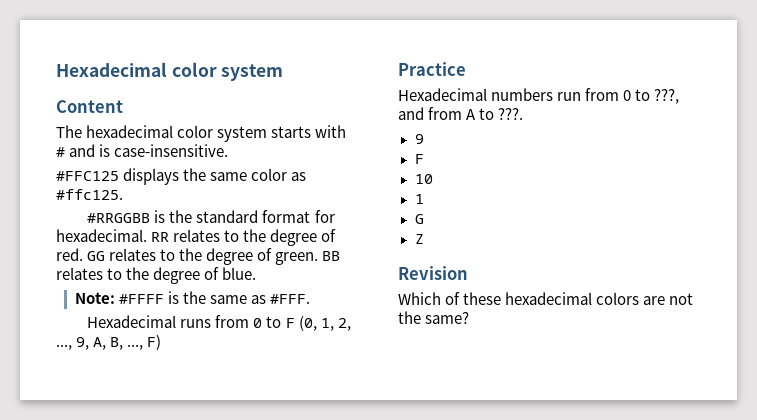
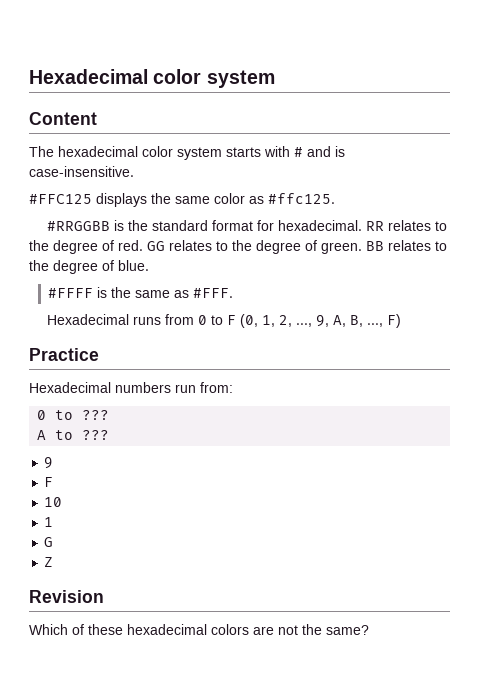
- Note: #FFFF is the same as #FFF.
+ #FFFF is the same as #FFF.
- Hexadecimal numbers run from 0 to ???, and from A to ???.
+ Hexadecimal numbers run from:
+ 0 to ???
+ A to ???

